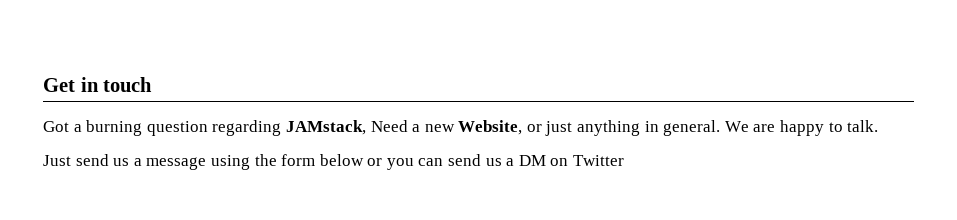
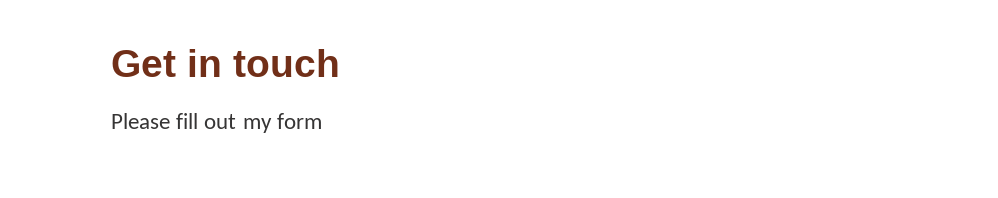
- Got a burning question regarding JAMstack, Need a new Website, or just anything in general. We are happy to talk.
- Just send us a message using the form below or you can send us a DM on Twitter
+ Please fill out my form

